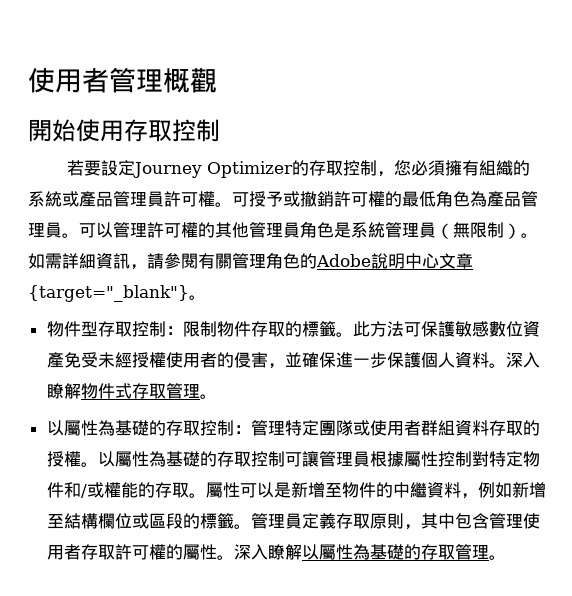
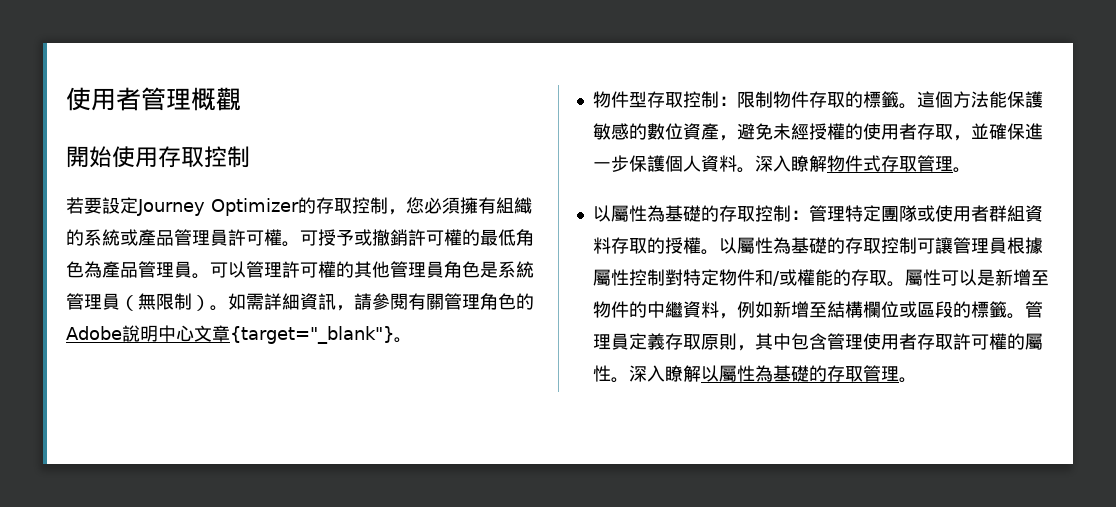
- 此方法可保護敏感數位資產免受未經授權使用者的侵害，並確保進一步保護個人資料。
+ 這個方法能保護敏感的數位資產，避免未經授權的使用者存取，並確保進一步保護個人資料。

